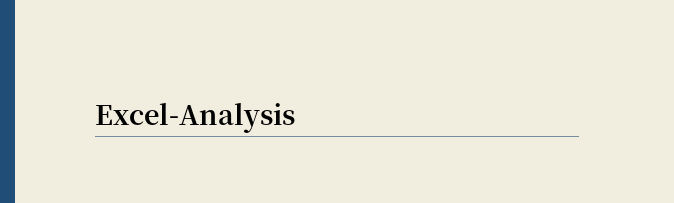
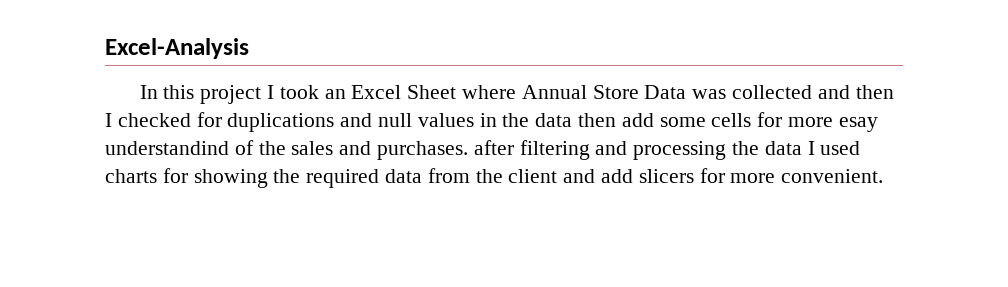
+ In this project I took an Excel Sheet where Annual Store Data was collected and then I checked for duplications and null values in the data then add some cells for more esay understandind of the sales and purchases. after filtering and processing the data I used charts for showing the required data from the client and add slicers for more convenient.

